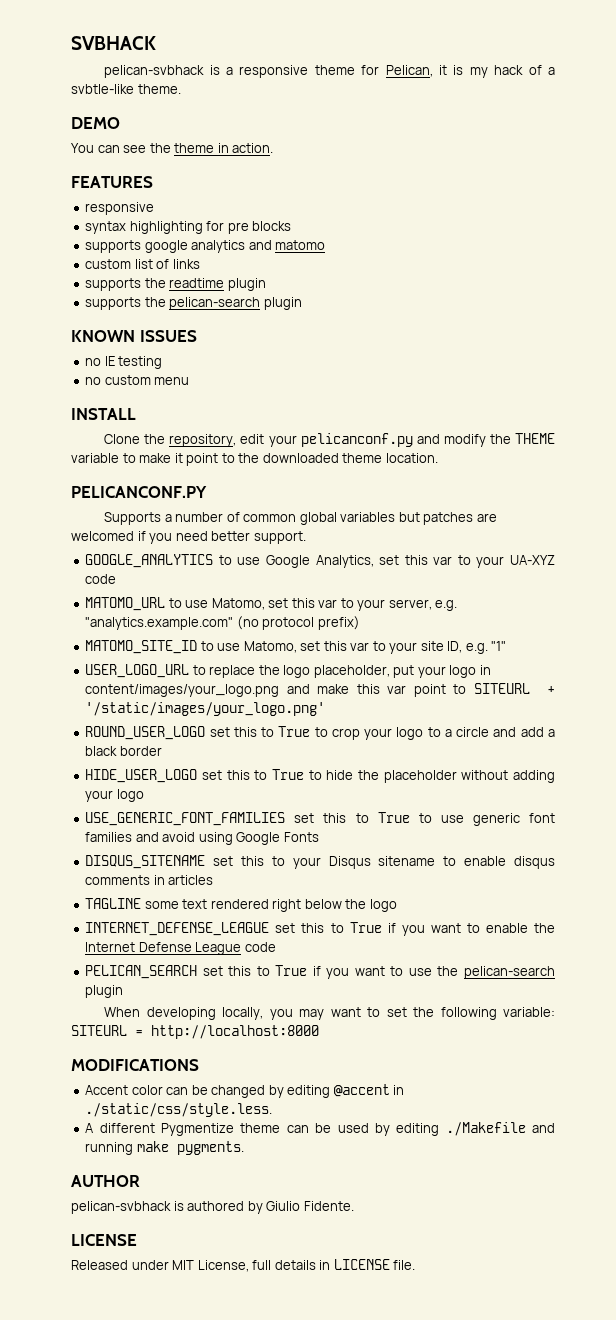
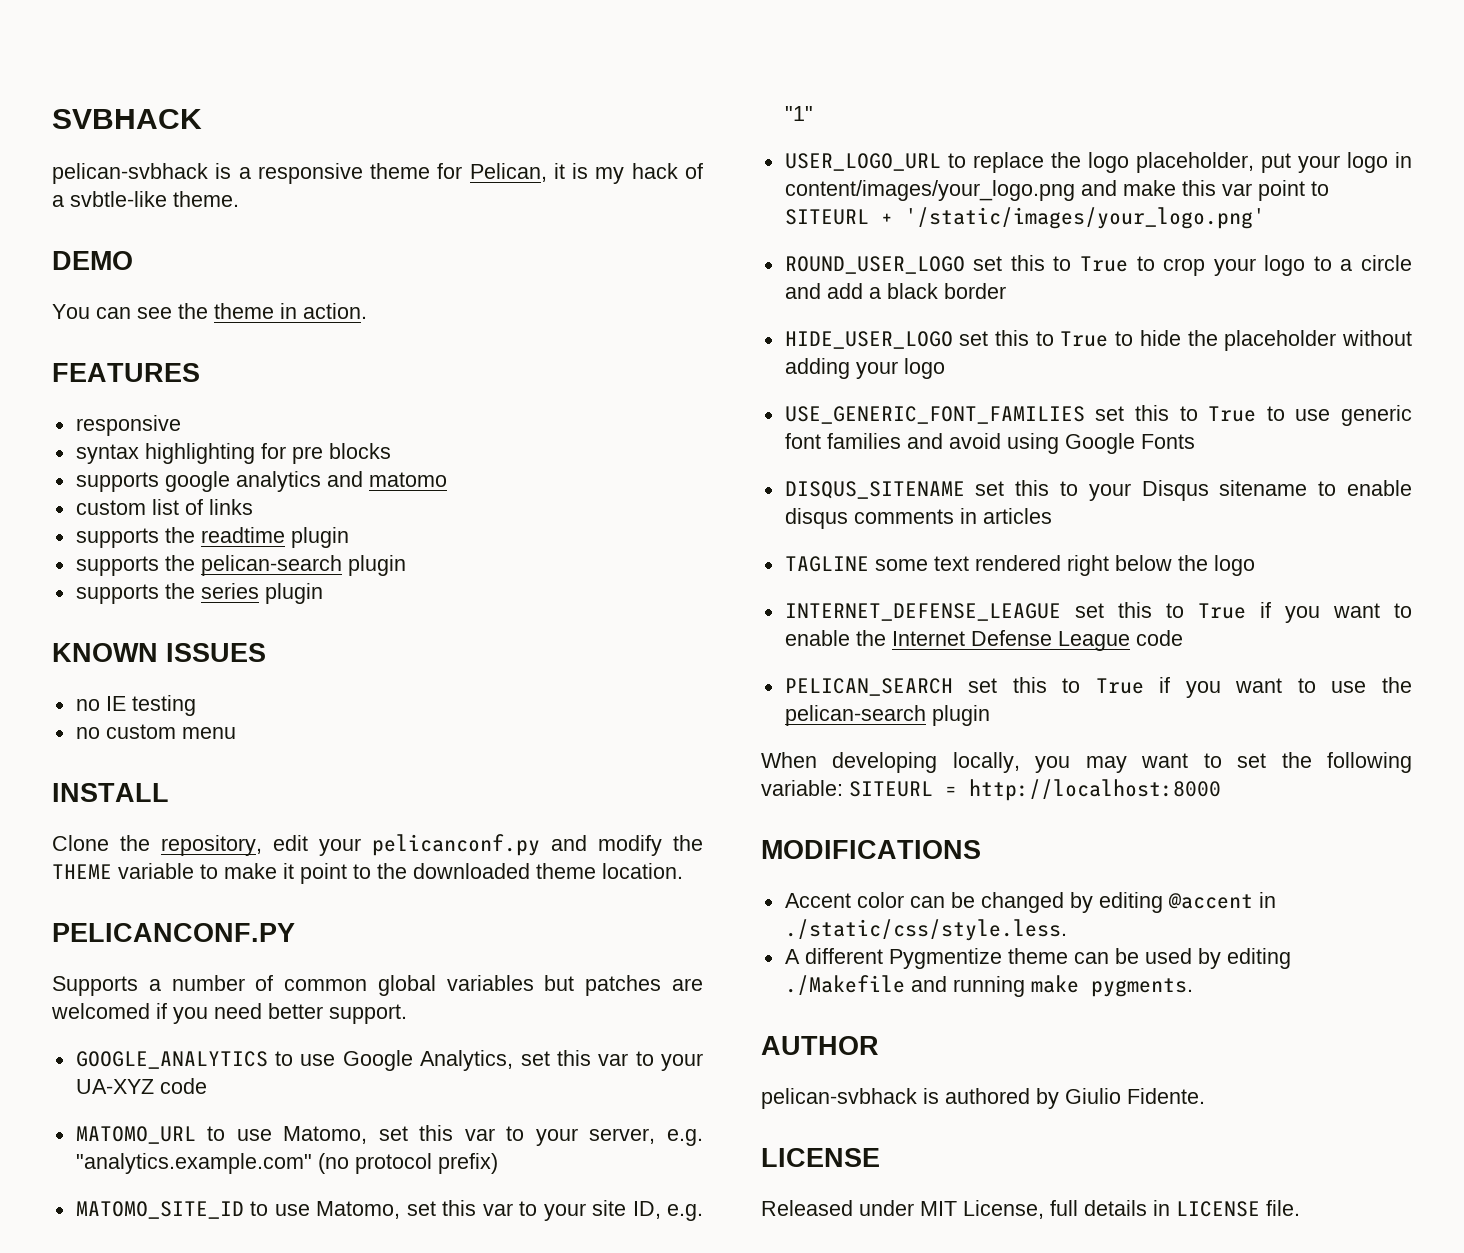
+ supports the series plugin

